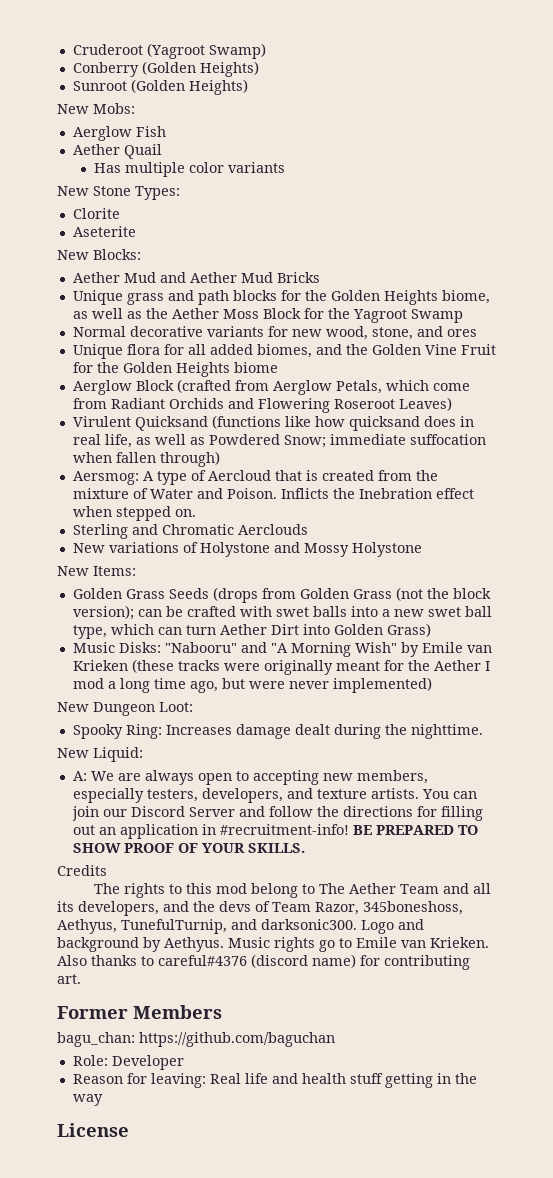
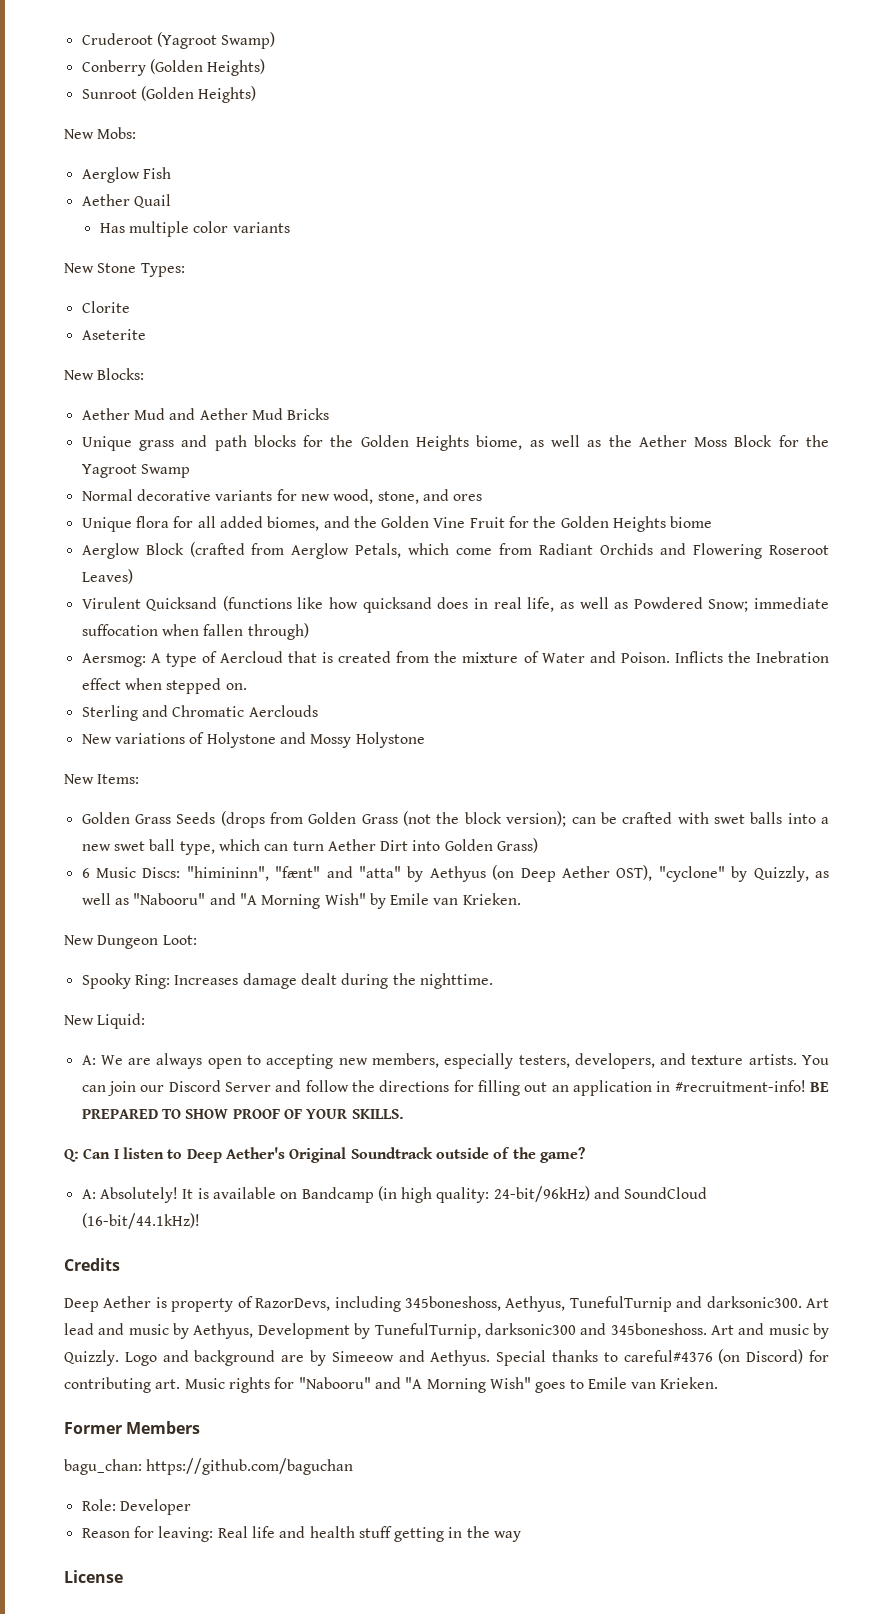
- Music Disks: "Nabooru" and "A Morning Wish" by Emile van Krieken (these tracks were originally meant for the Aether I mod a long time ago, but were never implemented)
+ 6 Music Discs: "himininn", "fænt" and "atta" by Aethyus (on Deep Aether OST), "cyclone" by Quizzly, as well as "Nabooru" and "A Morning Wish" by Emile van Krieken.
+ Q: Can I listen to Deep Aether's Original Soundtrack outside of the game?
+ A: Absolutely! It is available on Bandcamp (in high quality: 24-bit/96kHz) and SoundCloud (16-bit/44.1kHz)!
  Credits
- The rights to this mod belong to The Aether Team and all its developers, and the devs of Team Razor, 345boneshoss, Aethyus, TunefulTurnip, and darksonic300.
+ Deep Aether is property of RazorDevs, including 345boneshoss, Aethyus, TunefulTurnip and darksonic300.
- Logo and background by Aethyus. Music rights go to Emile van Krieken. Also thanks to careful#4376 (discord name) for contributing art.
+ Art lead and music by Aethyus, Development by TunefulTurnip, darksonic300 and 345boneshoss. Art and music by Quizzly. Logo and background are by Simeeow and Aethyus. Special thanks to careful#4376 (on Discord) for contributing art. Music rights for "Nabooru" and "A Morning Wish" goes to Emile van Krieken.

